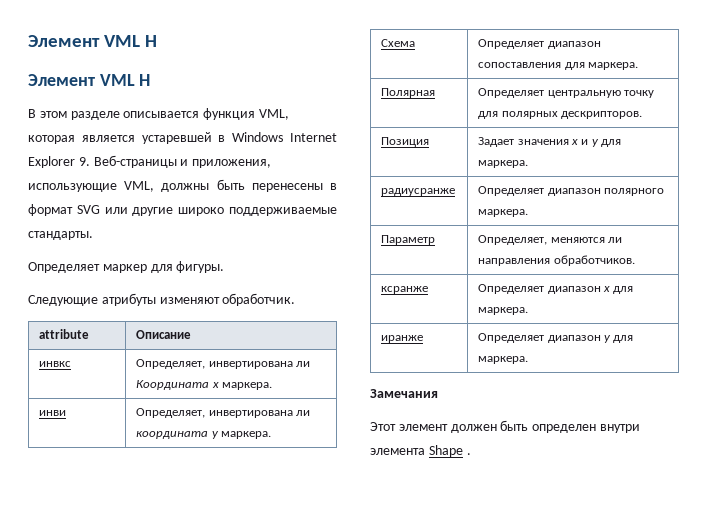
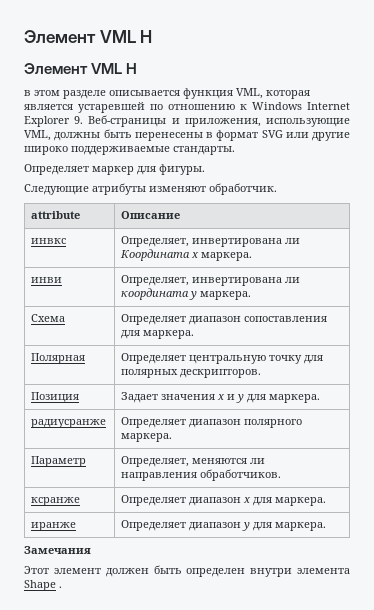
- В этом разделе описывается функция VML, которая является устаревшей в Windows Internet Explorer 9. Веб-страницы и приложения, использующие VML, должны быть перенесены в формат SVG или другие широко поддерживаемые стандарты.
+ в этом разделе описывается функция VML, которая является устаревшей по отношению к Windows Internet Explorer 9. Веб-страницы и приложения, использующие VML, должны быть перенесены в формат SVG или другие широко поддерживаемые стандарты.

